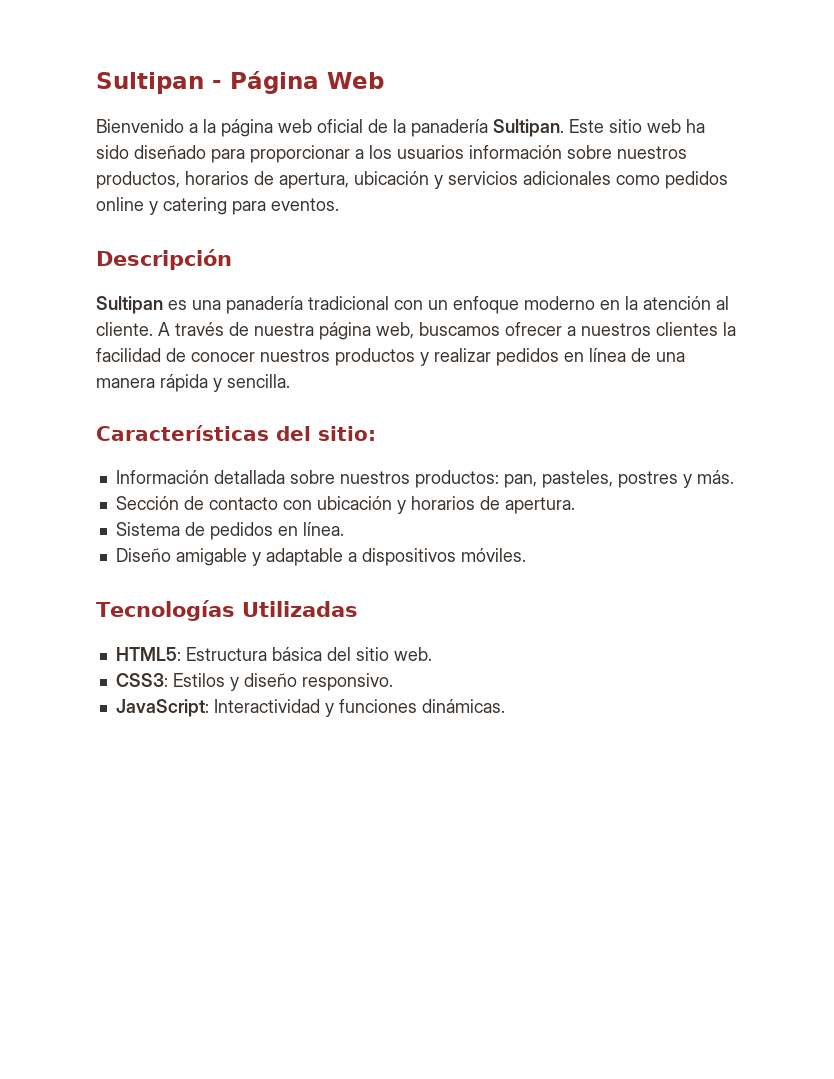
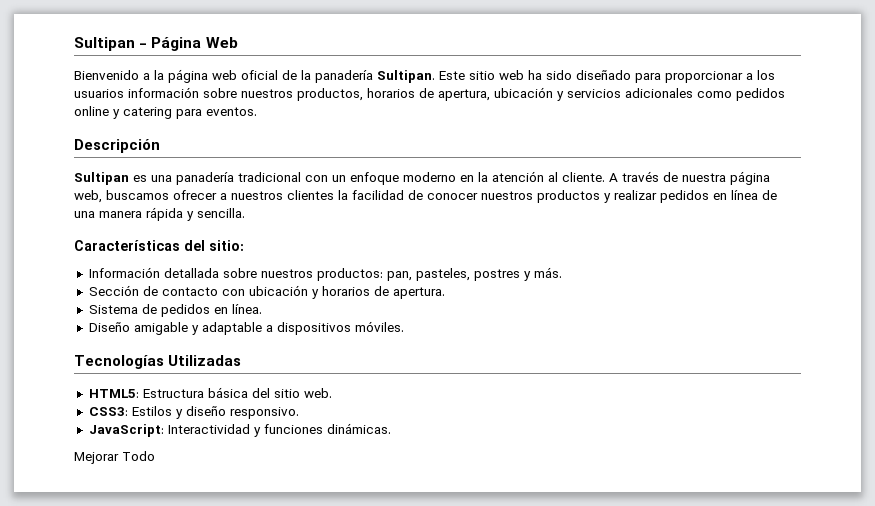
+ Mejorar Todo

